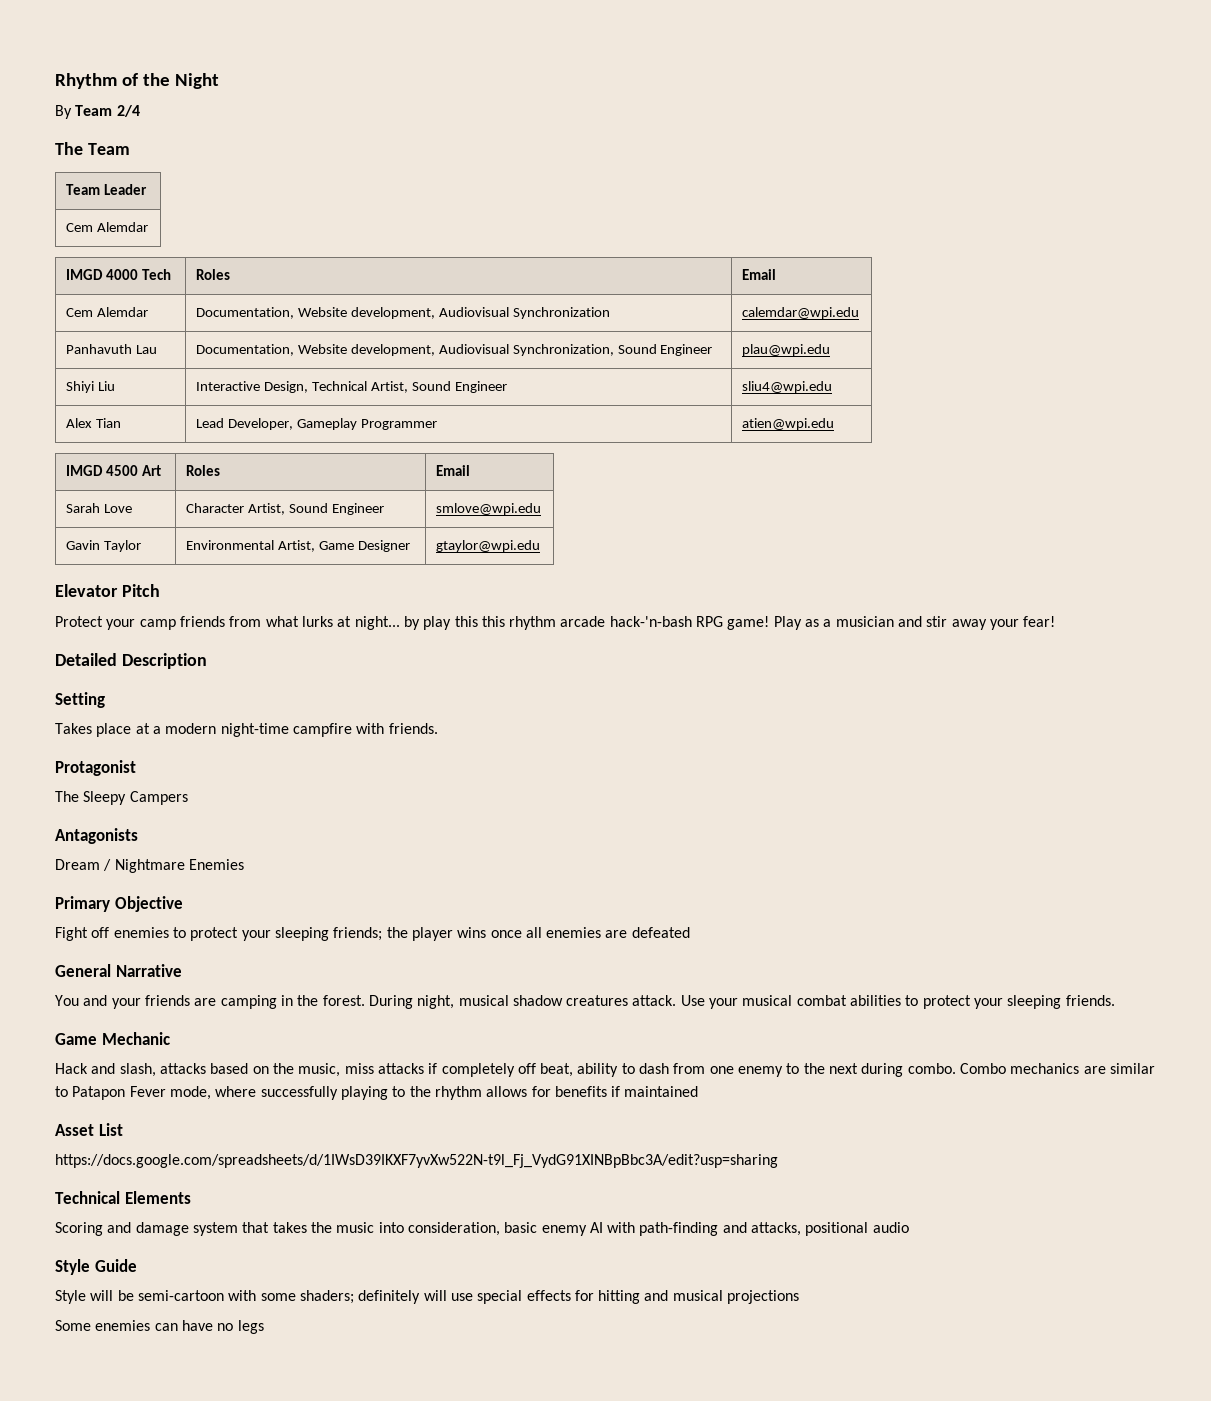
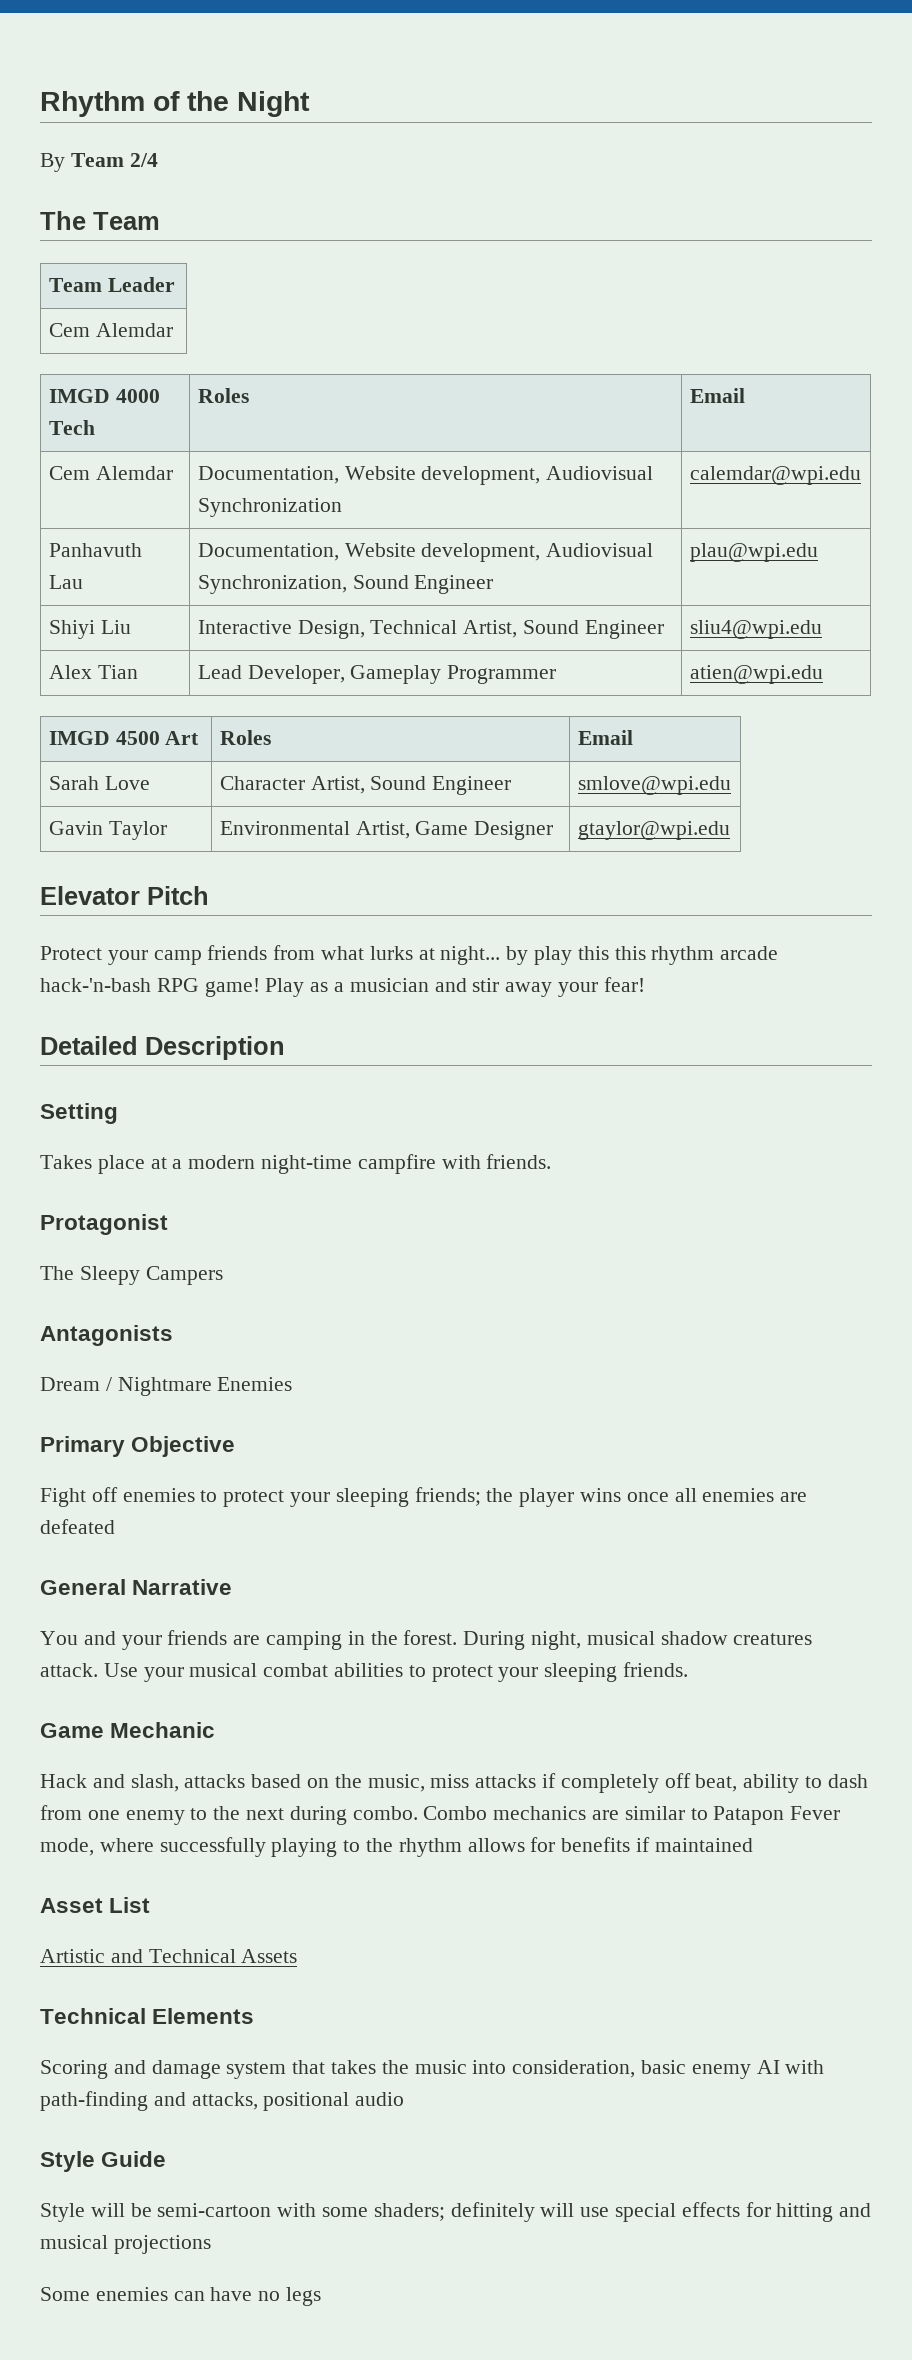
- https://docs.google.com/spreadsheets/d/1IWsD39IKXF7yvXw522N-t9l_Fj_VydG91XINBpBbc3A/edit?usp=sharing
+ Artistic and Technical Assets

